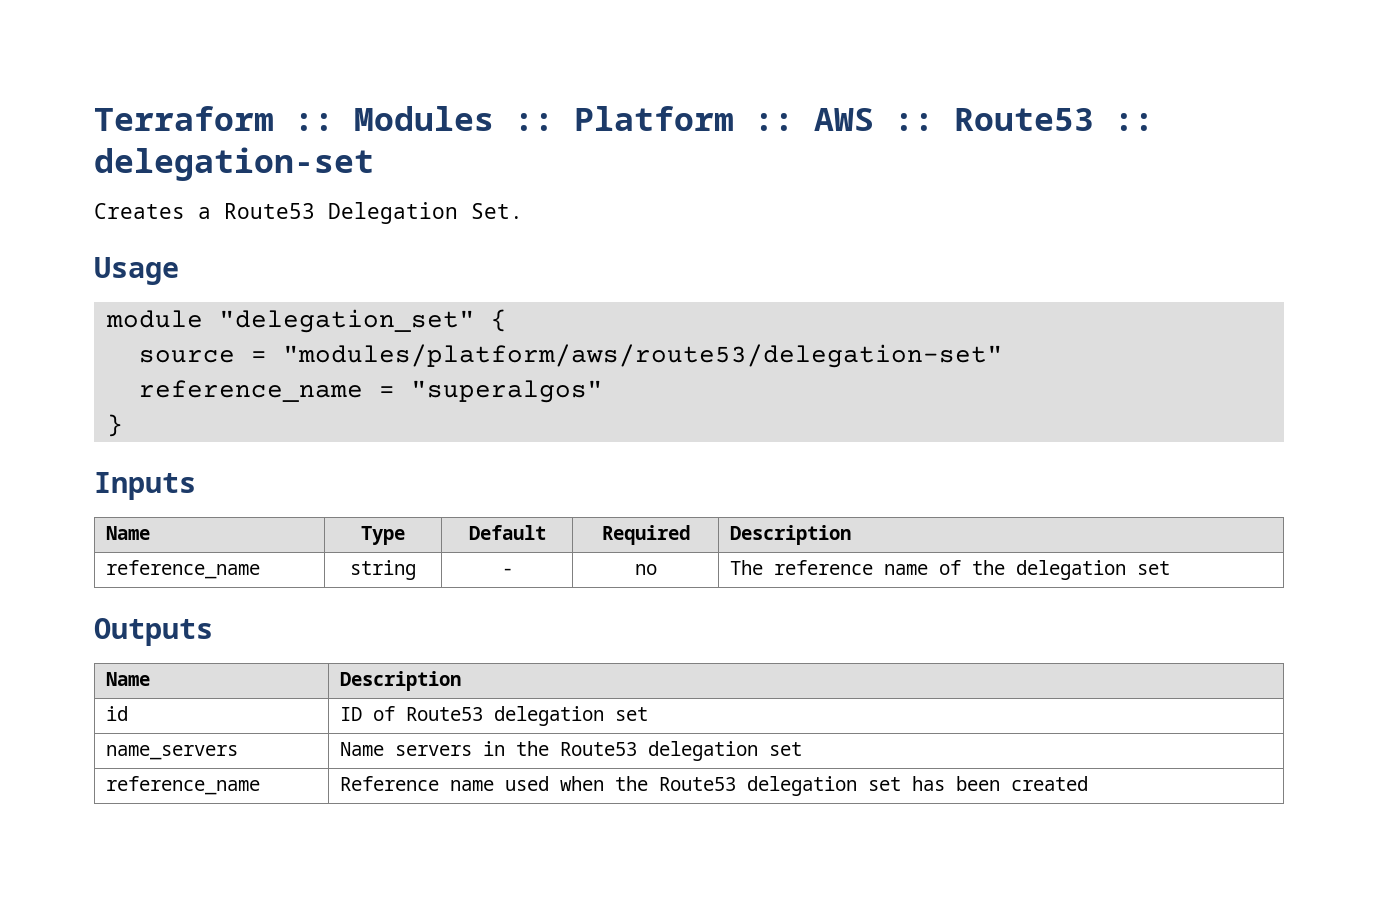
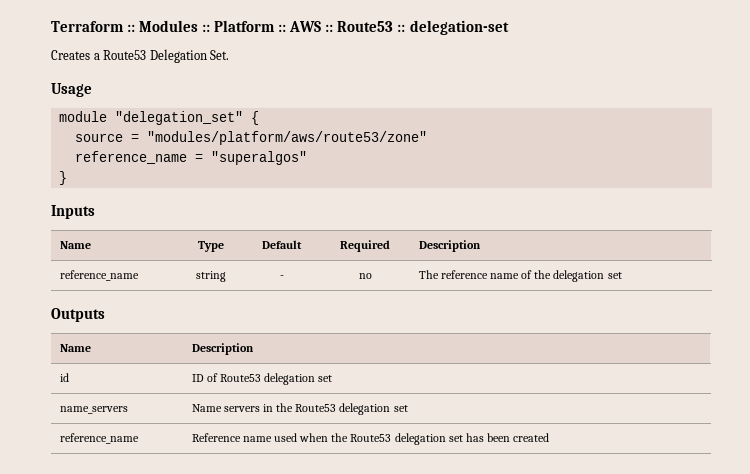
- source = "modules/platform/aws/route53/delegation-set"
+ source = "modules/platform/aws/route53/zone"

